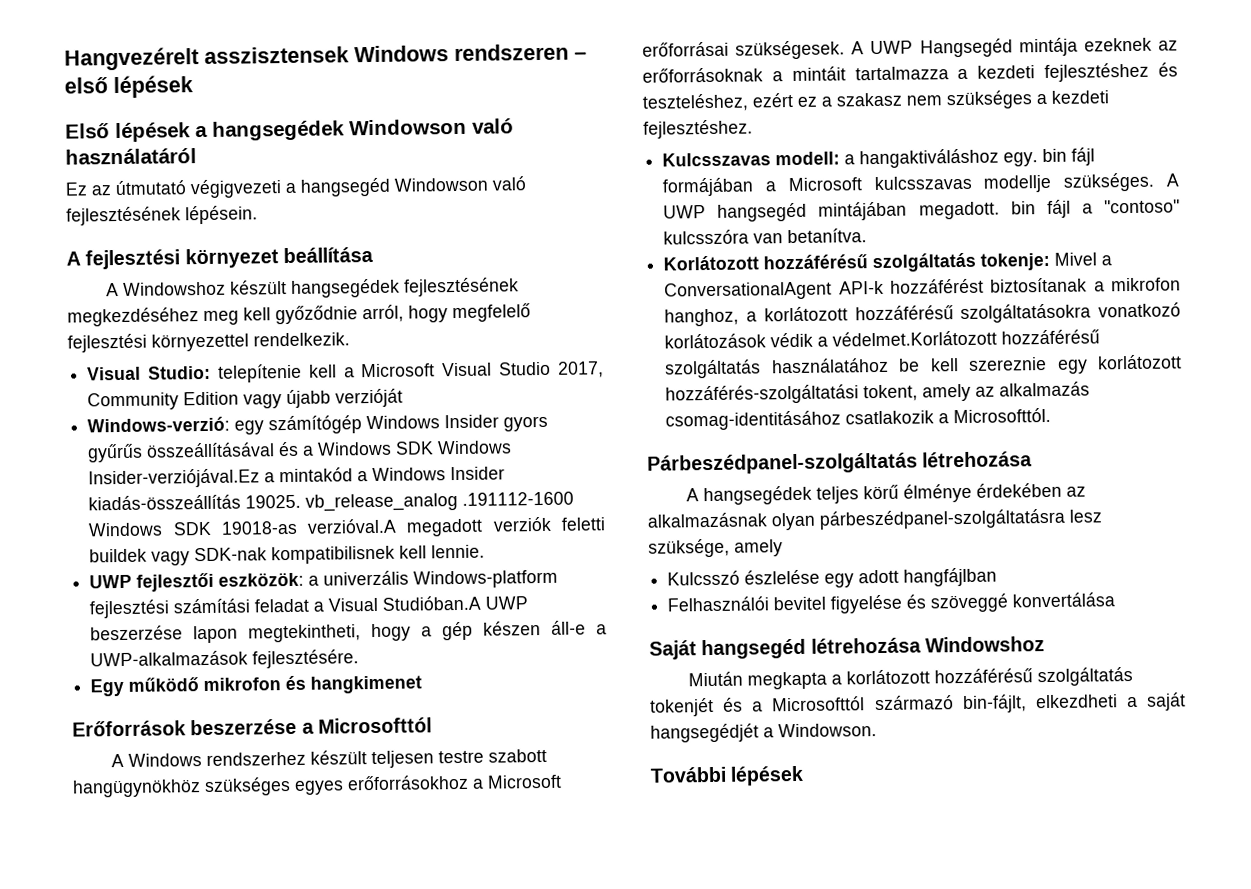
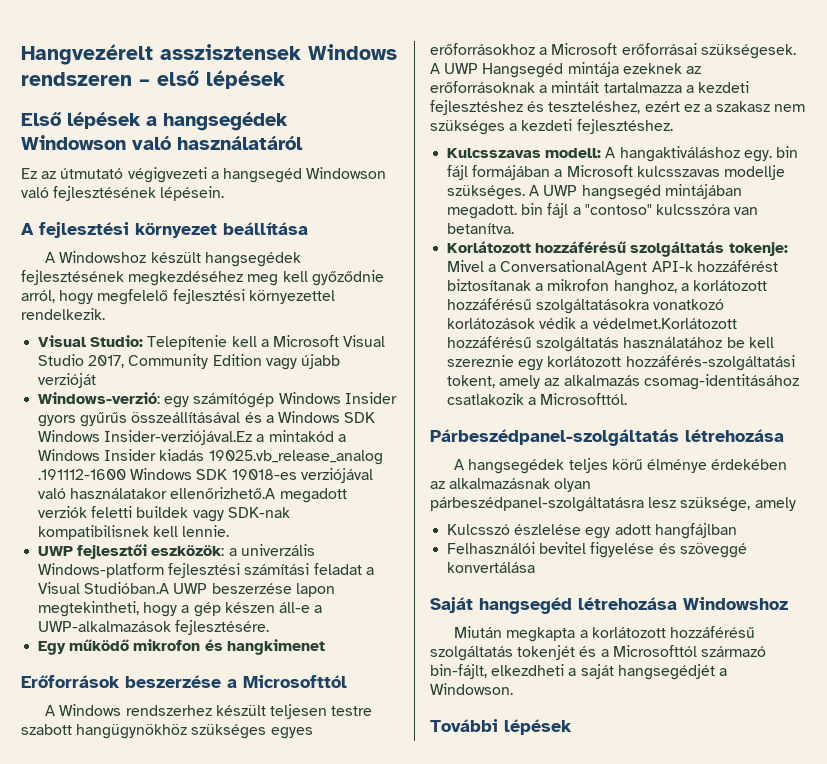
- Visual Studio: telepítenie kell a Microsoft Visual Studio 2017, Community Edition vagy újabb verzióját
+ Visual Studio: Telepítenie kell a Microsoft Visual Studio 2017, Community Edition vagy újabb verzióját
- Windows-verzió: egy számítógép Windows Insider gyors gyűrűs összeállításával és a Windows SDK Windows Insider-verziójával.Ez a mintakód a Windows Insider kiadás-összeállítás 19025. vb_release_analog .191112-1600 Windows SDK 19018-as verzióval.A megadott verziók feletti buildek vagy SDK-nak kompatibilisnek kell lennie.
+ Windows-verzió: egy számítógép Windows Insider gyors gyűrűs összeállításával és a Windows SDK Windows Insider-verziójával.Ez a mintakód a Windows Insider kiadás 19025.vb_release_analog .191112-1600 Windows SDK 19018-es verziójával való használatakor ellenőrizhető.A megadott verziók feletti buildek vagy SDK-nak kompatibilisnek kell lennie.
- Kulcsszavas modell: a hangaktiváláshoz egy. bin fájl formájában a Microsoft kulcsszavas modellje szükséges.
+ Kulcsszavas modell: A hangaktiváláshoz egy. bin fájl formájában a Microsoft kulcsszavas modellje szükséges.

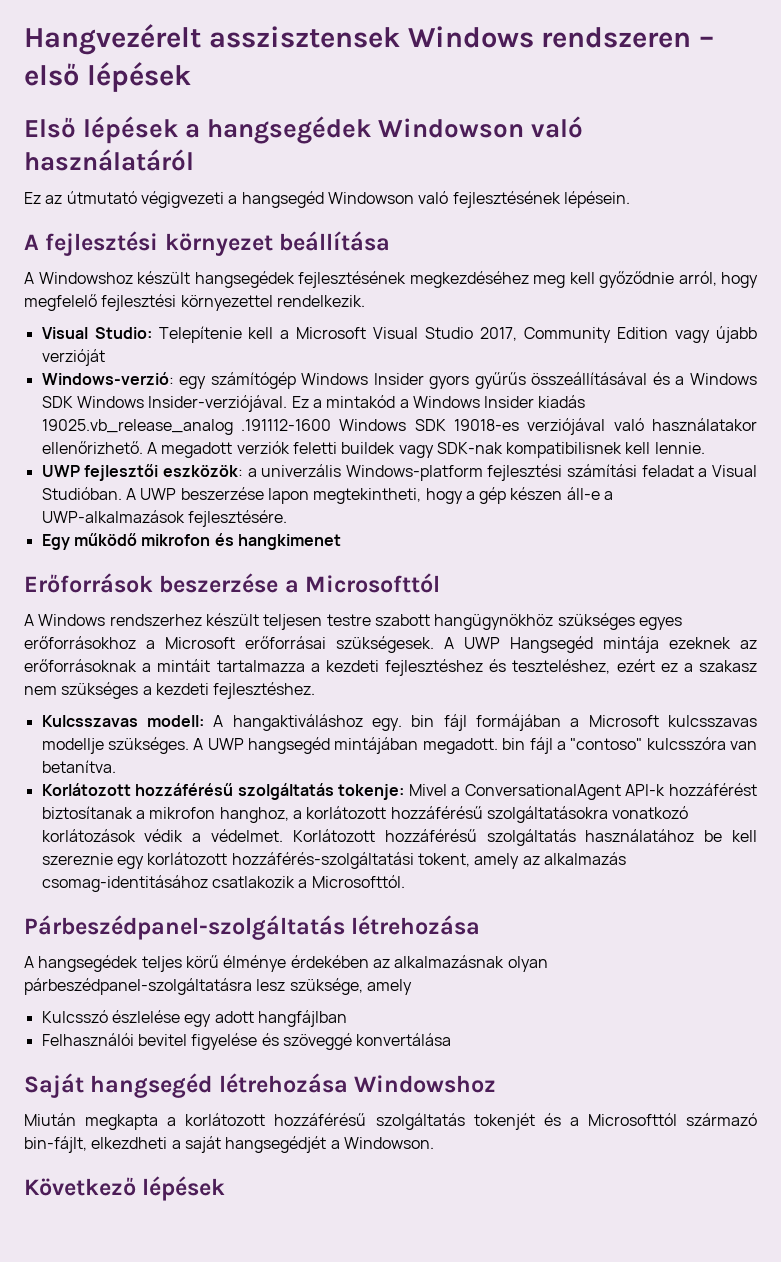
- Windows-verzió: egy számítógép Windows Insider gyors gyűrűs összeállításával és a Windows SDK Windows Insider-verziójával.Ez a mintakód a Windows Insider kiadás 19025.vb_release_analog .191112-1600 Windows SDK 19018-es verziójával való használatakor ellenőrizhető.A megadott verziók feletti buildek vagy SDK-nak kompatibilisnek kell lennie.
+ Windows-verzió: egy számítógép Windows Insider gyors gyűrűs összeállításával és a Windows SDK Windows Insider-verziójával. Ez a mintakód a Windows Insider kiadás 19025.vb_release_analog .191112-1600 Windows SDK 19018-es verziójával való használatakor ellenőrizhető. A megadott verziók feletti buildek vagy SDK-nak kompatibilisnek kell lennie.
- UWP fejlesztői eszközök: a univerzális Windows-platform fejlesztési számítási feladat a Visual Studióban.A UWP beszerzése lapon megtekintheti, hogy a gép készen áll-e a UWP-alkalmazások fejlesztésére.
+ UWP fejlesztői eszközök: a univerzális Windows-platform fejlesztési számítási feladat a Visual Studióban. A UWP beszerzése lapon megtekintheti, hogy a gép készen áll-e a UWP-alkalmazások fejlesztésére.
- Korlátozott hozzáférésű szolgáltatás tokenje: Mivel a ConversationalAgent API-k hozzáférést biztosítanak a mikrofon hanghoz, a korlátozott hozzáférésű szolgáltatásokra vonatkozó korlátozások védik a védelmet.Korlátozott hozzáférésű szolgáltatás használatához be kell szereznie egy korlátozott hozzáférés-szolgáltatási tokent, amely az alkalmazás csomag-identitásához csatlakozik a Microsofttól.
+ Korlátozott hozzáférésű szolgáltatás tokenje: Mivel a ConversationalAgent API-k hozzáférést biztosítanak a mikrofon hanghoz, a korlátozott hozzáférésű szolgáltatásokra vonatkozó korlátozások védik a védelmet. Korlátozott hozzáférésű szolgáltatás használatához be kell szereznie egy korlátozott hozzáférés-szolgáltatási tokent, amely az alkalmazás csomag-identitásához csatlakozik a Microsofttól.
- További lépések
+ Következő lépések

